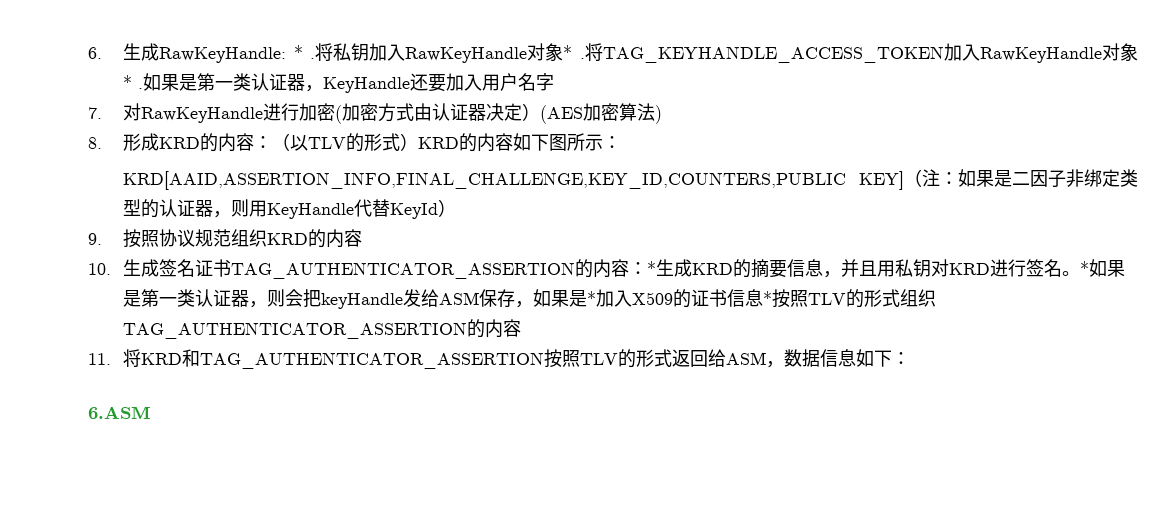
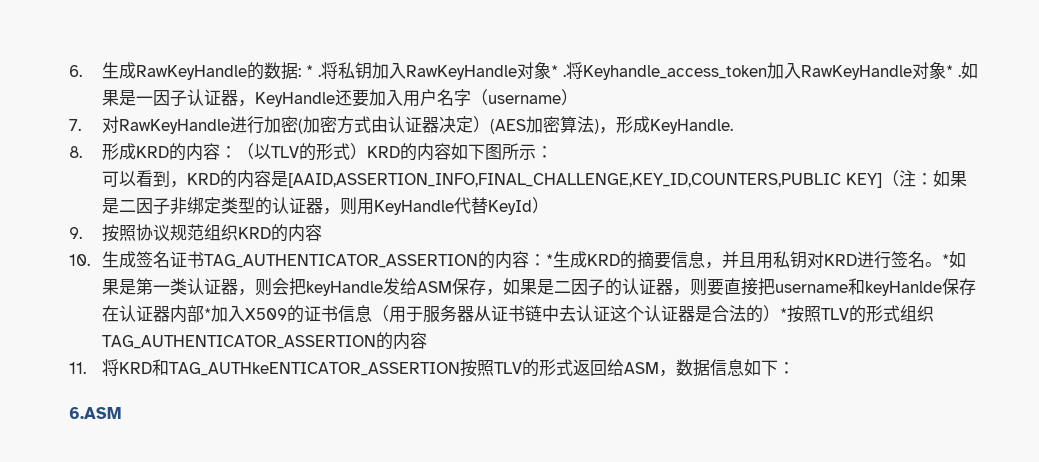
- 6.生成RawKeyHandle: * .
+ 6.生成RawKeyHandle的数据: * .
- 将TAG_KEYHANDLE_ACCESS_TOKEN加入RawKeyHandle对象* .
+ 将Keyhandle_access_token加入RawKeyHandle对象* .
- 如果是第一类认证器，KeyHandle还要加入用户名字
+ 如果是一因子认证器，KeyHandle还要加入用户名字（username）
- 7.对RawKeyHandle进行加密(加密方式由认证器决定）(AES加密算法)
+ 7.对RawKeyHandle进行加密(加密方式由认证器决定）(AES加密算法)，形成KeyHandle.
- KRD[AAID,ASSERTION_INFO,FINAL_CHALLENGE,KEY_ID,COUNTERS,PUBLIC KEY]（注：如果是二因子非绑定类型的认证器，则用KeyHandle代替KeyId）
+ 可以看到，KRD的内容是[AAID,ASSERTION_INFO,FINAL_CHALLENGE,KEY_ID,COUNTERS,PUBLIC KEY]（注：如果是二因子非绑定类型的认证器，则用KeyHandle代替KeyId）
- *如果是第一类认证器，则会把keyHandle发给ASM保存，如果是*加入X509的证书信息*按照TLV的形式组织TAG_AUTHENTICATOR_ASSERTION的内容
+ *如果是第一类认证器，则会把keyHandle发给ASM保存，如果是二因子的认证器，则要直接把username和keyHanlde保存在认证器内部*加入X509的证书信息（用于服务器从证书链中去认证这个认证器是合法的）*按照TLV的形式组织TAG_AUTHENTICATOR_ASSERTION的内容
- 11.将KRD和TAG_AUTHENTICATOR_ASSERTION按照TLV的形式返回给ASM，数据信息如下：
+ 11.将KRD和TAG_AUTHkeENTICATOR_ASSERTION按照TLV的形式返回给ASM，数据信息如下：

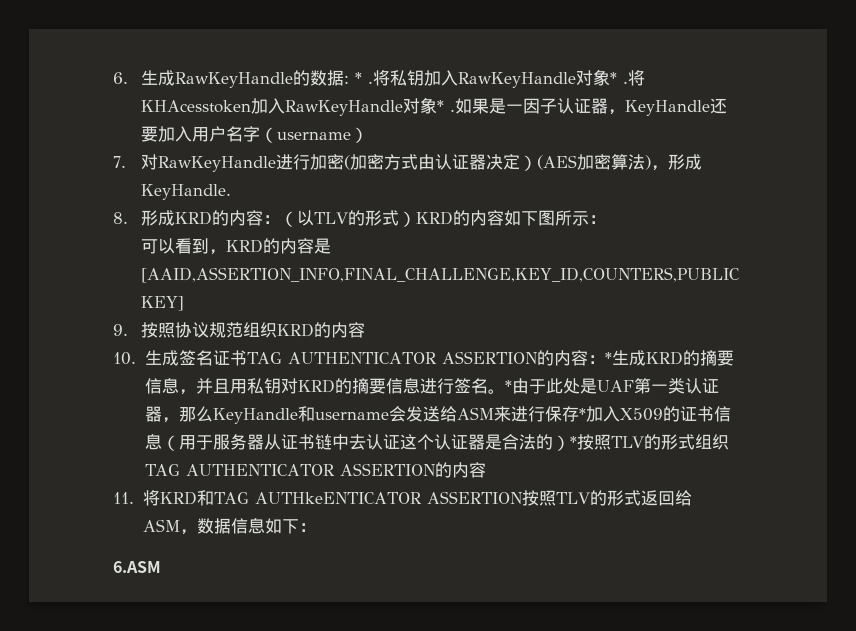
- 将Keyhandle_access_token加入RawKeyHandle对象* .
+ 将KHAcesstoken加入RawKeyHandle对象* .
- 可以看到，KRD的内容是[AAID,ASSERTION_INFO,FINAL_CHALLENGE,KEY_ID,COUNTERS,PUBLIC KEY]（注：如果是二因子非绑定类型的认证器，则用KeyHandle代替KeyId）
+ 可以看到，KRD的内容是[AAID,ASSERTION_INFO,FINAL_CHALLENGE,KEY_ID,COUNTERS,PUBLIC KEY]
- 10.生成签名证书TAG_AUTHENTICATOR_ASSERTION的内容：*生成KRD的摘要信息，并且用私钥对KRD进行签名。
+ 10.生成签名证书TAG AUTHENTICATOR ASSERTION的内容：*生成KRD的摘要信息，并且用私钥对KRD的摘要信息进行签名。
- *如果是第一类认证器，则会把keyHandle发给ASM保存，如果是二因子的认证器，则要直接把username和keyHanlde保存在认证器内部*加入X509的证书信息（用于服务器从证书链中去认证这个认证器是合法的）*按照TLV的形式组织TAG_AUTHENTICATOR_ASSERTION的内容
+ *由于此处是UAF第一类认证器，那么KeyHandle和username会发送给ASM来进行保存*加入X509的证书信息（用于服务器从证书链中去认证这个认证器是合法的）*按照TLV的形式组织TAG AUTHENTICATOR ASSERTION的内容
- 11.将KRD和TAG_AUTHkeENTICATOR_ASSERTION按照TLV的形式返回给ASM，数据信息如下：
+ 11.将KRD和TAG AUTHkeENTICATOR ASSERTION按照TLV的形式返回给ASM，数据信息如下：

